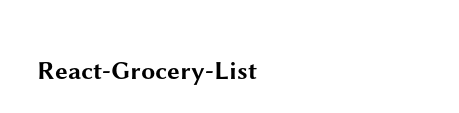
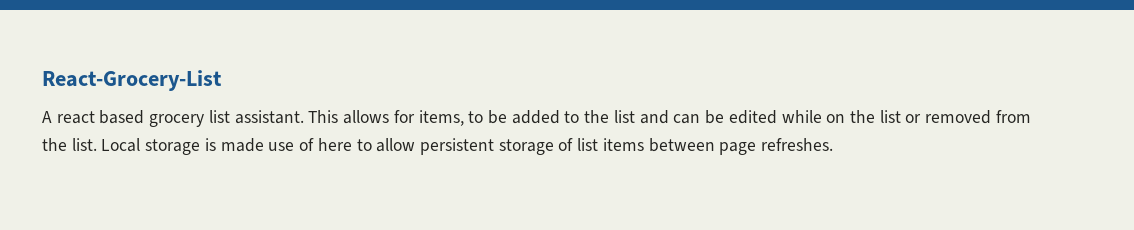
+ A react based grocery list assistant. This allows for items, to be added to the list and can be edited while on the list or removed from the list. Local storage is made use of here to allow persistent storage of list items between page refreshes.

